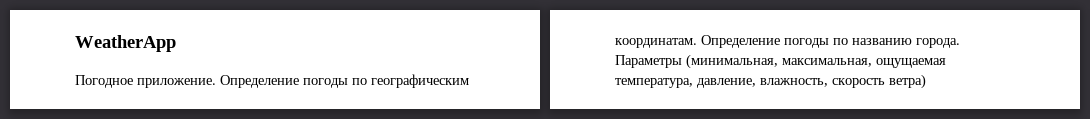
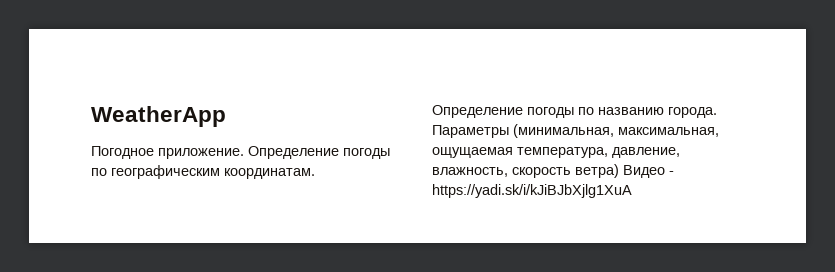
- Параметры (минимальная, максимальная, ощущаемая температура, давление, влажность, скорость ветра)
+ Параметры (минимальная, максимальная, ощущаемая температура, давление, влажность, скорость ветра) Видео - https://yadi.sk/i/kJiBJbXjlg1XuA

